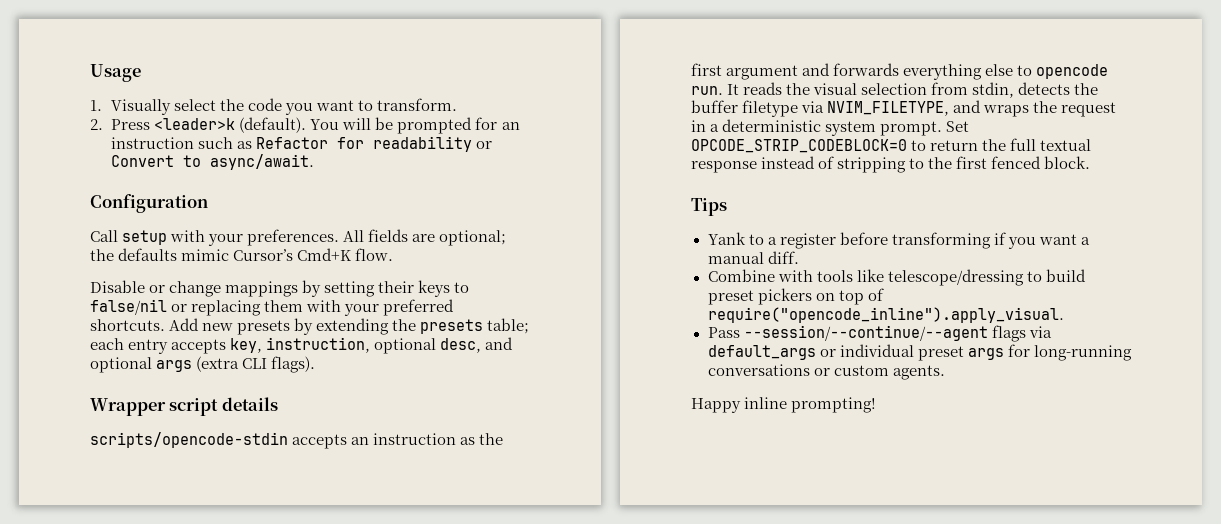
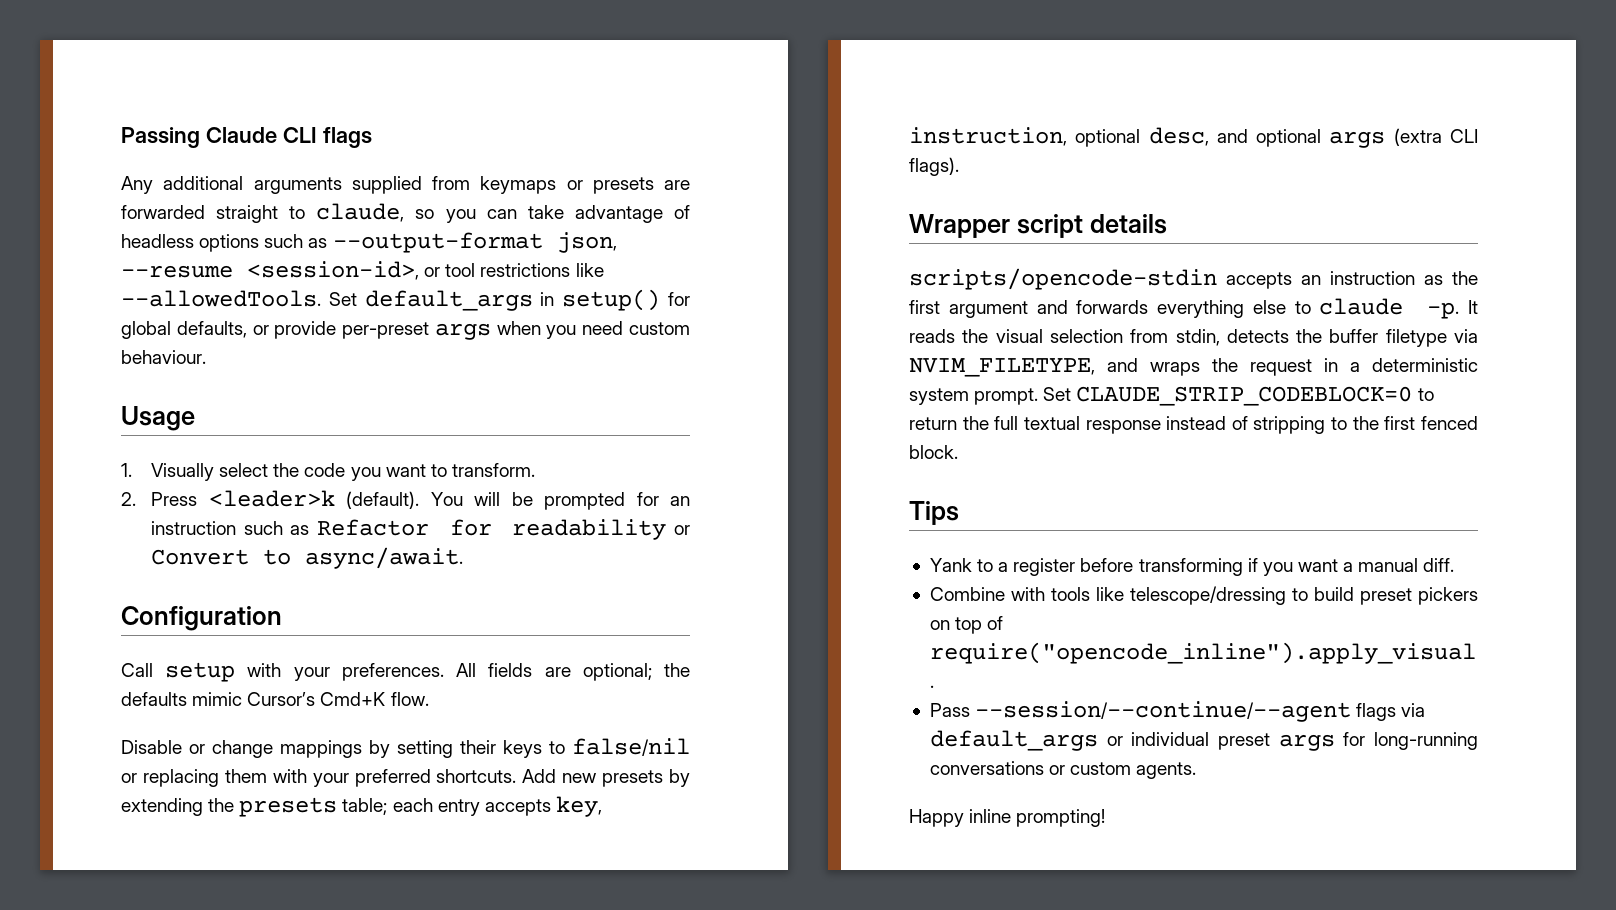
+ Passing Claude CLI flags
+ Any additional arguments supplied from keymaps or presets are forwarded straight to claude, so you can take advantage of headless options such as --output-format json, --resume <session-id>, or tool restrictions like --allowedTools. Set default_args in setup() for global defaults, or provide per-preset args when you need custom behaviour.
- scripts/opencode-stdin accepts an instruction as the first argument and forwards everything else to opencode run.
+ scripts/opencode-stdin accepts an instruction as the first argument and forwards everything else to claude -p.
- Set OPCODE_STRIP_CODEBLOCK=0 to return the full textual response instead of stripping to the first fenced block.
+ Set CLAUDE_STRIP_CODEBLOCK=0 to return the full textual response instead of stripping to the first fenced block.

